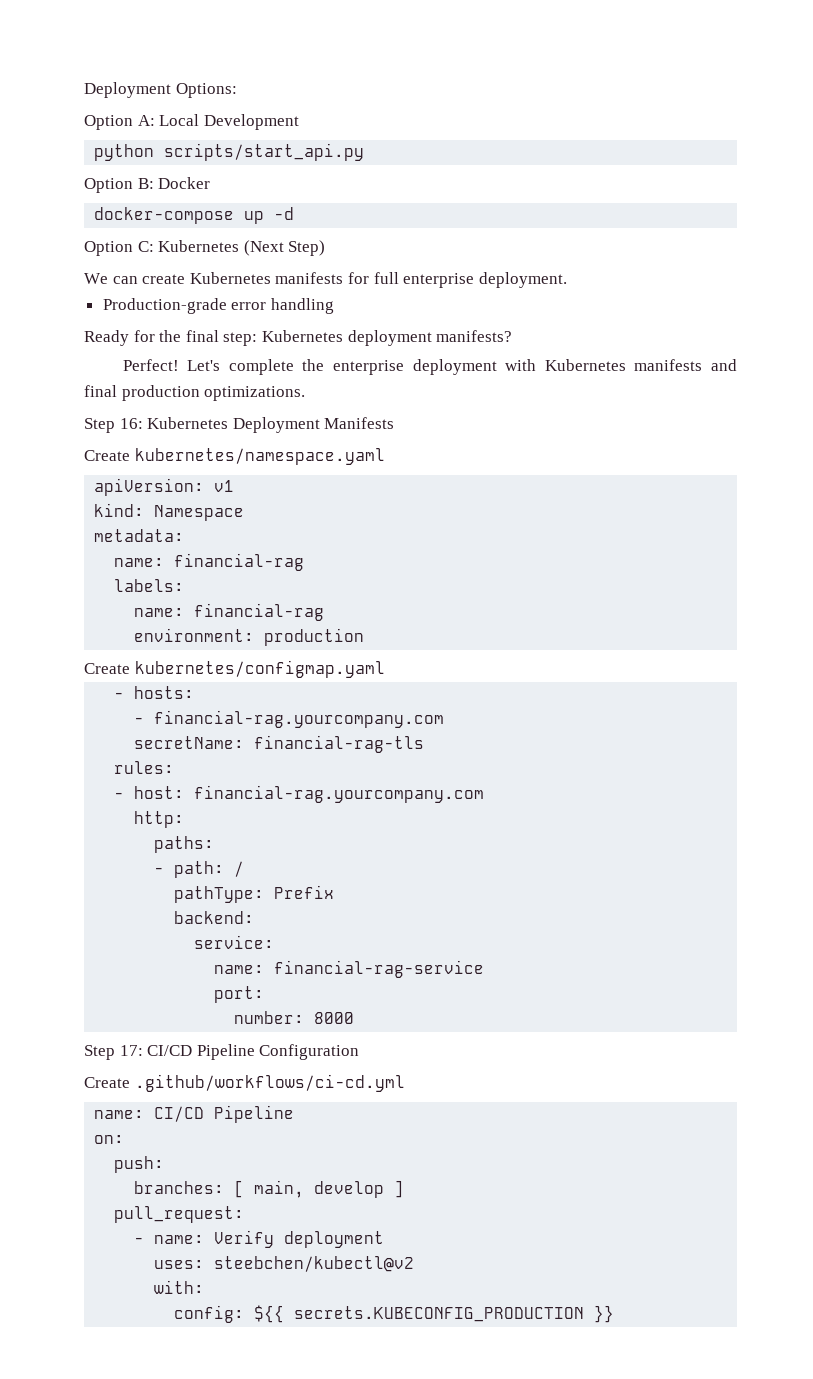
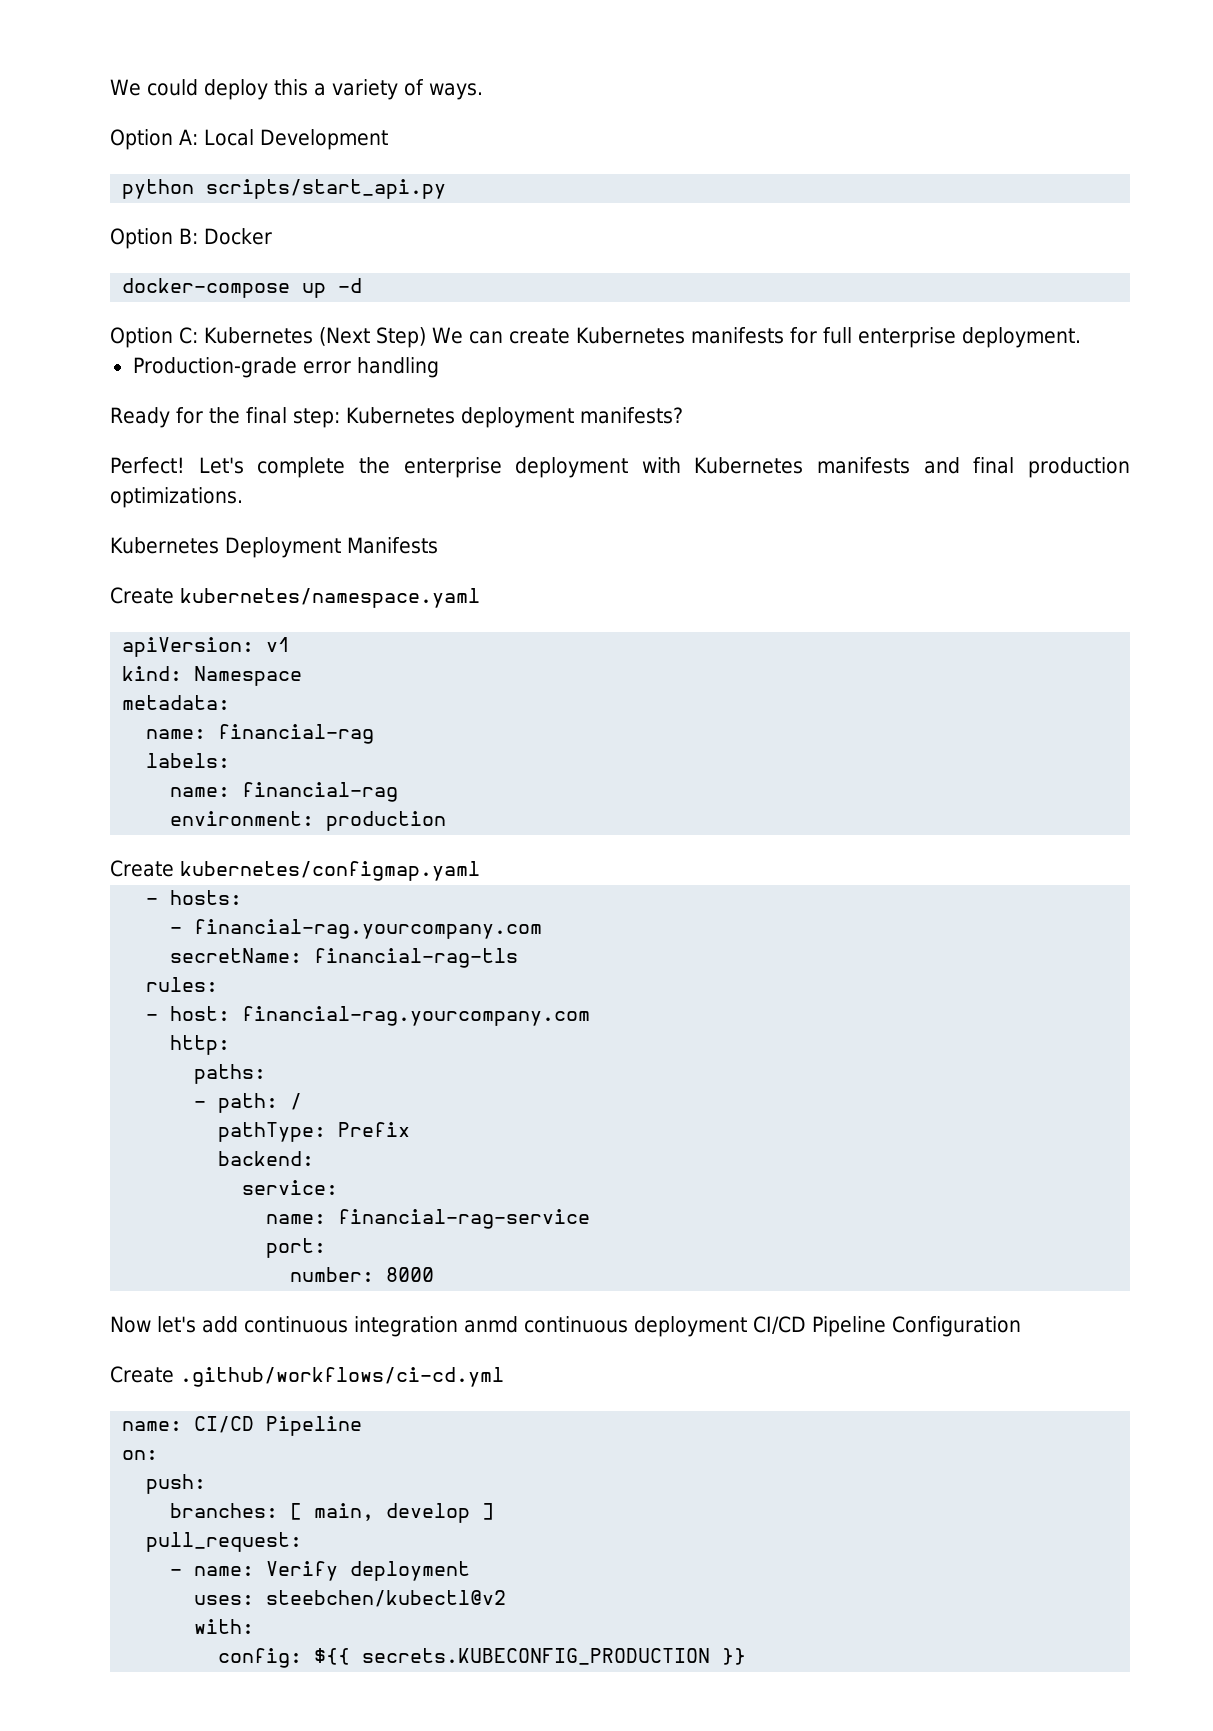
- Deployment Options:
+ We could deploy this a variety of ways.
- Option C: Kubernetes (Next Step)
- We can create Kubernetes manifests for full enterprise deployment.
+ Option C: Kubernetes (Next Step) We can create Kubernetes manifests for full enterprise deployment.
- Step 16: Kubernetes Deployment Manifests
+ Kubernetes Deployment Manifests
- Step 17: CI/CD Pipeline Configuration
+ Now let's add continuous integration anmd continuous deployment CI/CD Pipeline Configuration

